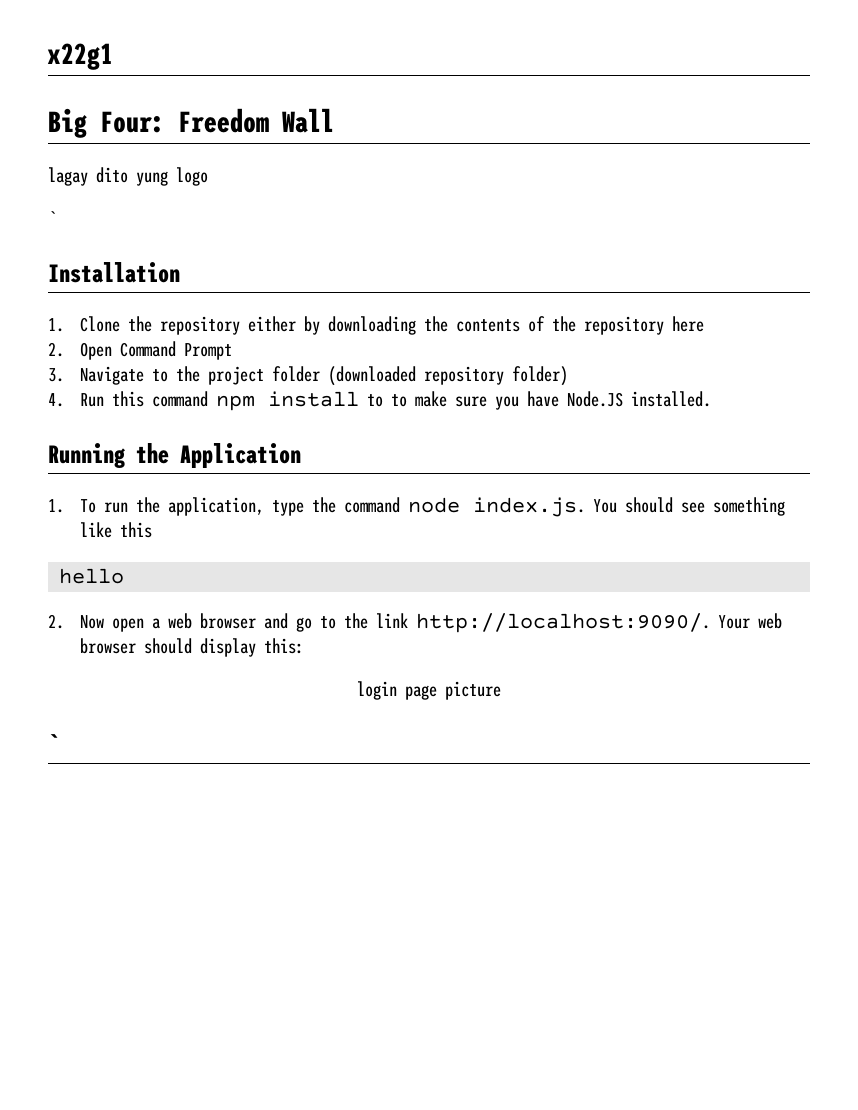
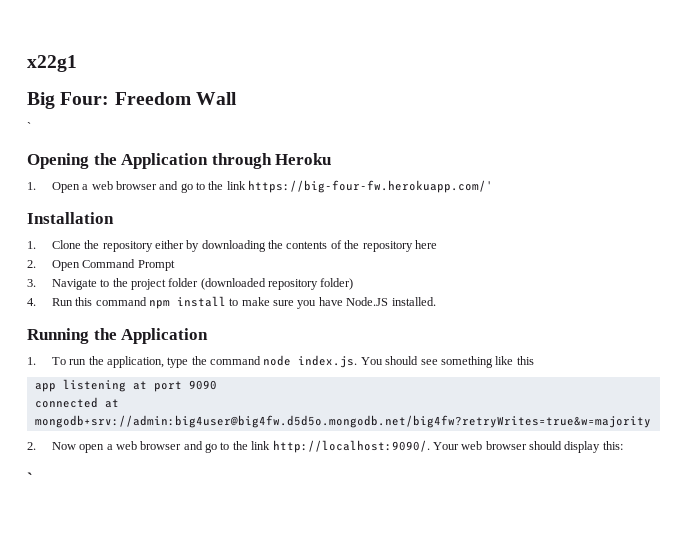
  Big Four: Freedom Wall
- lagay dito yung logo
  `
+ Opening the Application through Heroku
+ 1. Open a web browser and go to the link https://big-four-fw.herokuapp.com/'
- 4. Run this command npm install to to make sure you have Node.JS installed.
+ 4. Run this command npm install to make sure you have Node.JS installed.
- hello
+ app listening at port 9090
+ connected at mongodb+srv://admin:big4user@big4fw.d5d5o.mongodb.net/big4fw?retryWrites=true&w=majority
- login page picture

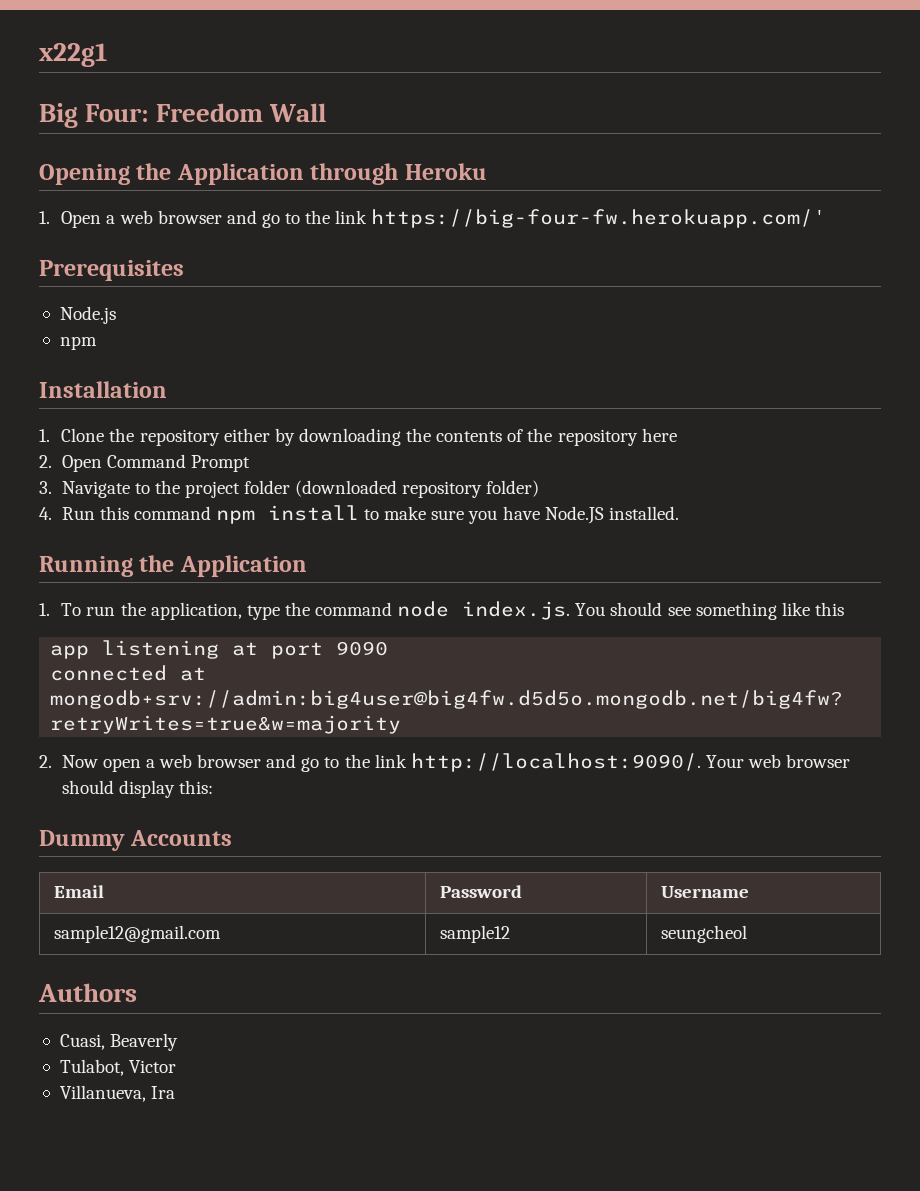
  Big Four: Freedom Wall
- `
+ Prerequisites
+ Node.js
+ npm
  Your web browser should display this:
- `
+ Dummy Accounts
+ Email | Password | Username
+ sample12@gmail.com | sample12 | seungcheol
+ Authors
+ Cuasi, Beaverly
+ Tulabot, Victor
+ Villanueva, Ira

